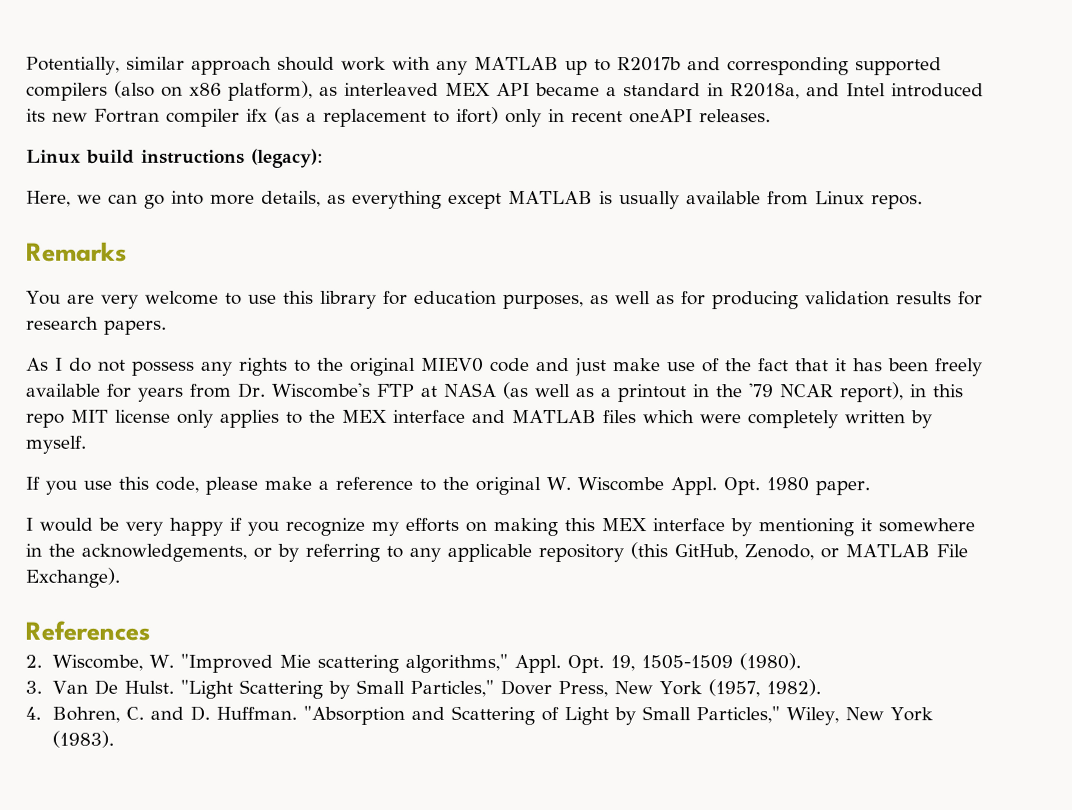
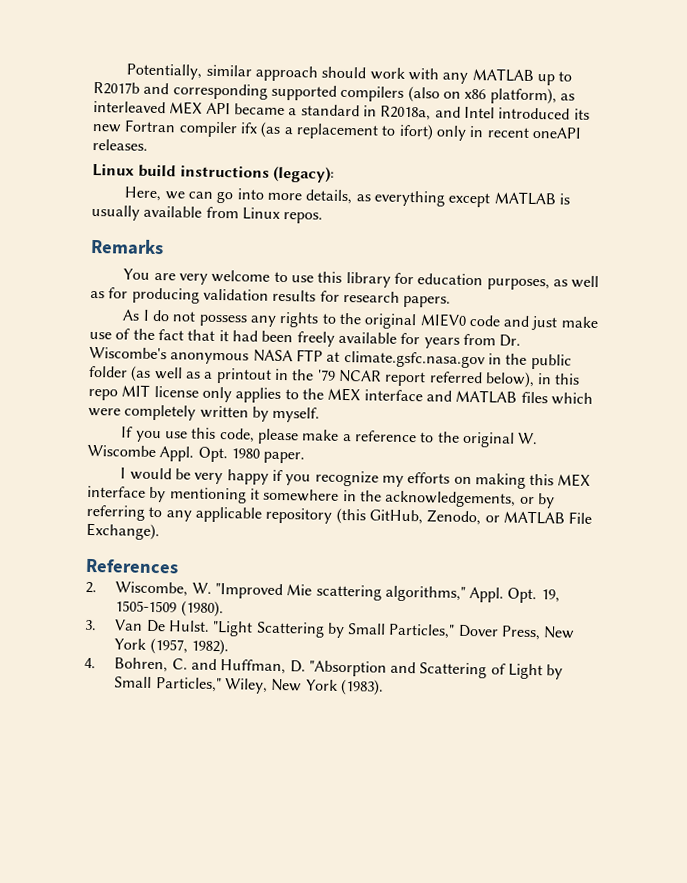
- As I do not possess any rights to the original MIEV0 code and just make use of the fact that it has been freely available for years from Dr. Wiscombe's FTP at NASA (as well as a printout in the '79 NCAR report), in this repo MIT license only applies to the MEX interface and MATLAB files which were completely written by myself.
+ As I do not possess any rights to the original MIEV0 code and just make use of the fact that it had been freely available for years from Dr. Wiscombe's anonymous NASA FTP at climate.gsfc.nasa.gov in the public folder (as well as a printout in the '79 NCAR report referred below), in this repo MIT license only applies to the MEX interface and MATLAB files which were completely written by myself.
- 4. Bohren, C. and D. Huffman. "Absorption and Scattering of Light by Small Particles," Wiley, New York (1983).
+ 4. Bohren, C. and Huffman, D. "Absorption and Scattering of Light by Small Particles," Wiley, New York (1983).

